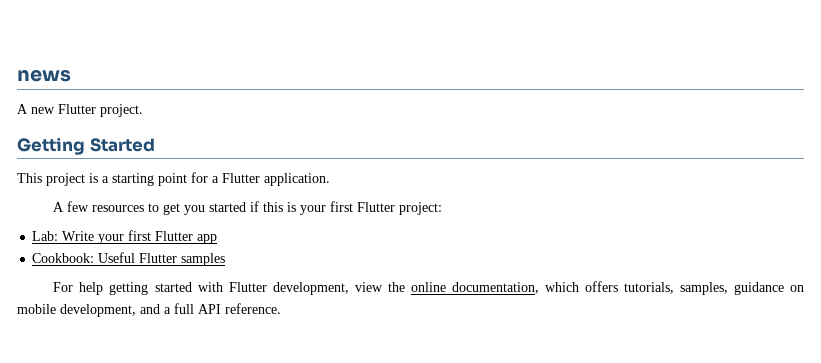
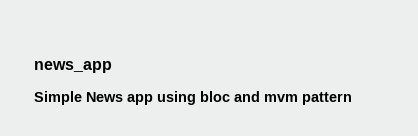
- news
- A new Flutter project.
- Getting Started
- This project is a starting point for a Flutter application.
- A few resources to get you started if this is your first Flutter project:
- Lab: Write your first Flutter app
- Cookbook: Useful Flutter samples
- For help getting started with Flutter development, view the online documentation, which offers tutorials, samples, guidance on mobile development, and a full API reference.
+ news_app
+ Simple News app using bloc and mvm pattern

